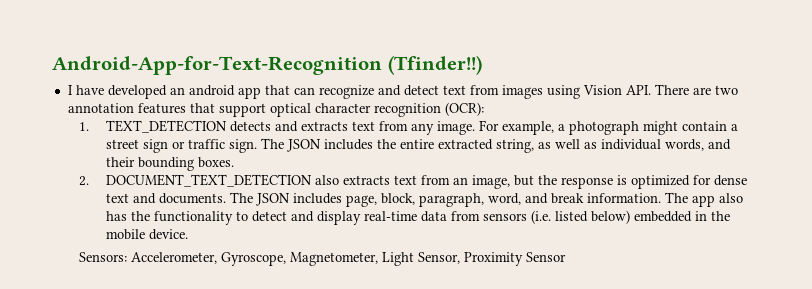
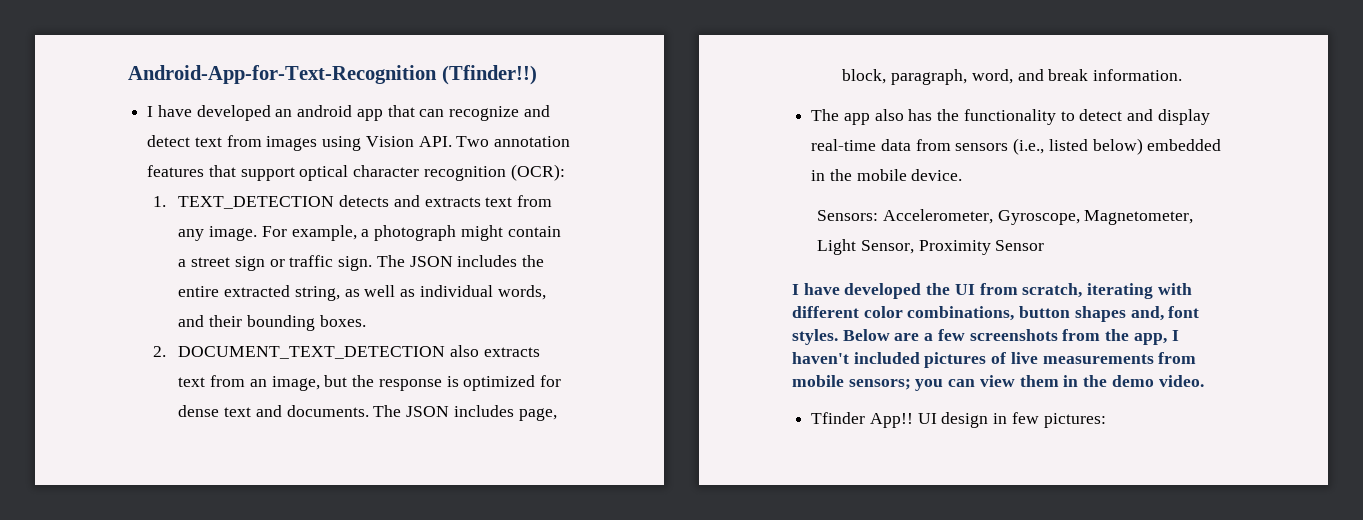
- I have developed an android app that can recognize and detect text from images using Vision API. There are two annotation features that support optical character recognition (OCR):
+ I have developed an android app that can recognize and detect text from images using Vision API. Two annotation features that support optical character recognition (OCR):
- The JSON includes page, block, paragraph, word, and break information. The app also has the functionality to detect and display real-time data from sensors (i.e. listed below) embedded in the mobile device.
+ The JSON includes page, block, paragraph, word, and break information.
+ The app also has the functionality to detect and display real-time data from sensors (i.e., listed below) embedded in the mobile device.
+ I have developed the UI from scratch, iterating with different color combinations, button shapes and, font styles. Below are a few screenshots from the app, I haven't included pictures of live measurements from mobile sensors; you can view them in the demo video.
+ Tfinder App!! UI design in few pictures:

